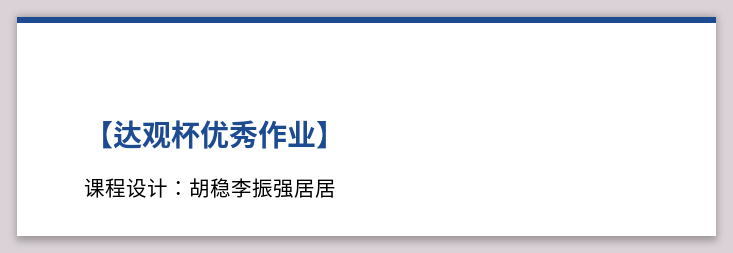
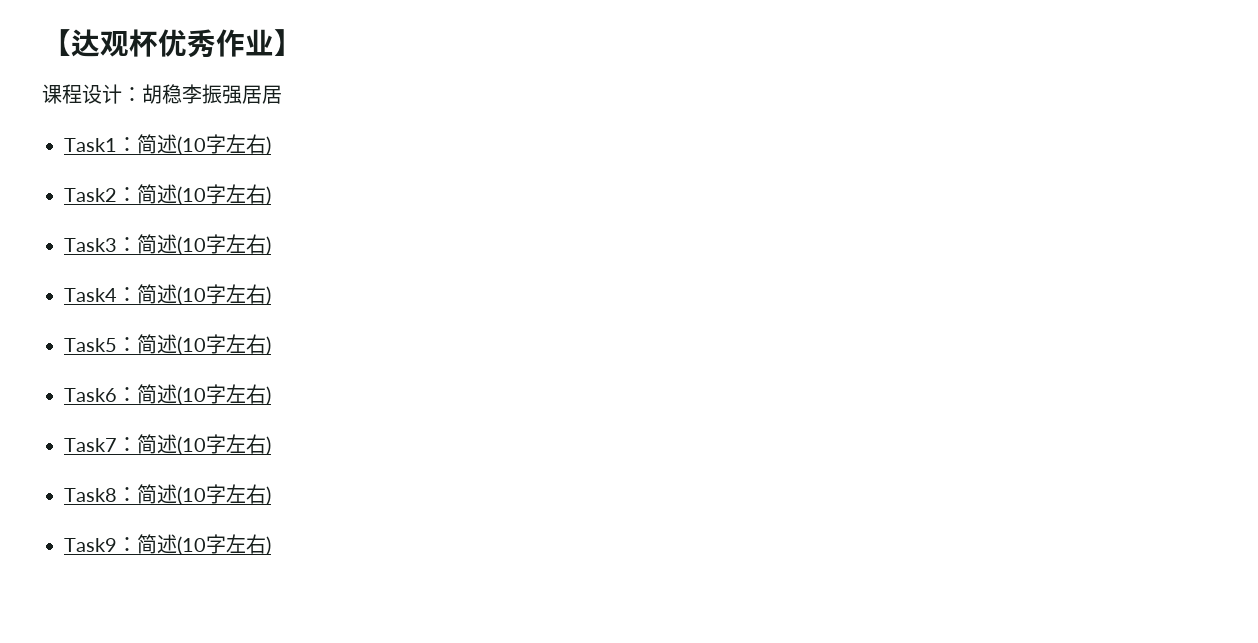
+ Task1：简述(10字左右)
+ Task2：简述(10字左右)
+ Task3：简述(10字左右)
+ Task4：简述(10字左右)
+ Task5：简述(10字左右)
+ Task6：简述(10字左右)
+ Task7：简述(10字左右)
+ Task8：简述(10字左右)
+ Task9：简述(10字左右)

